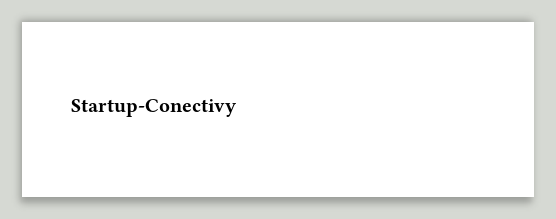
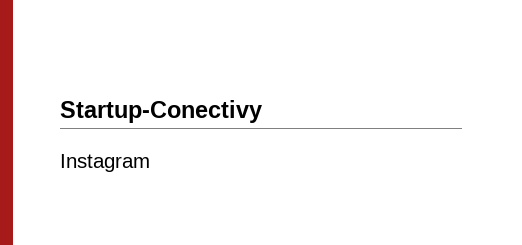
+ Instagram

